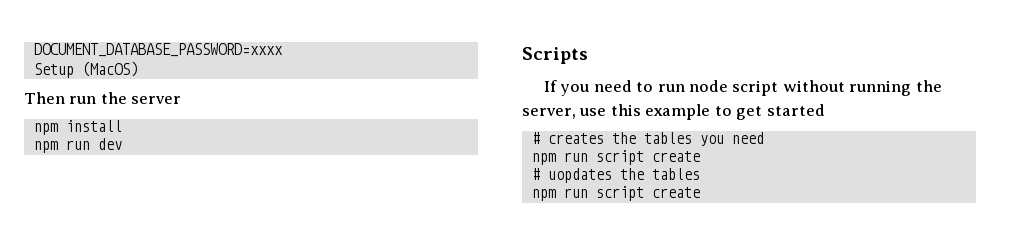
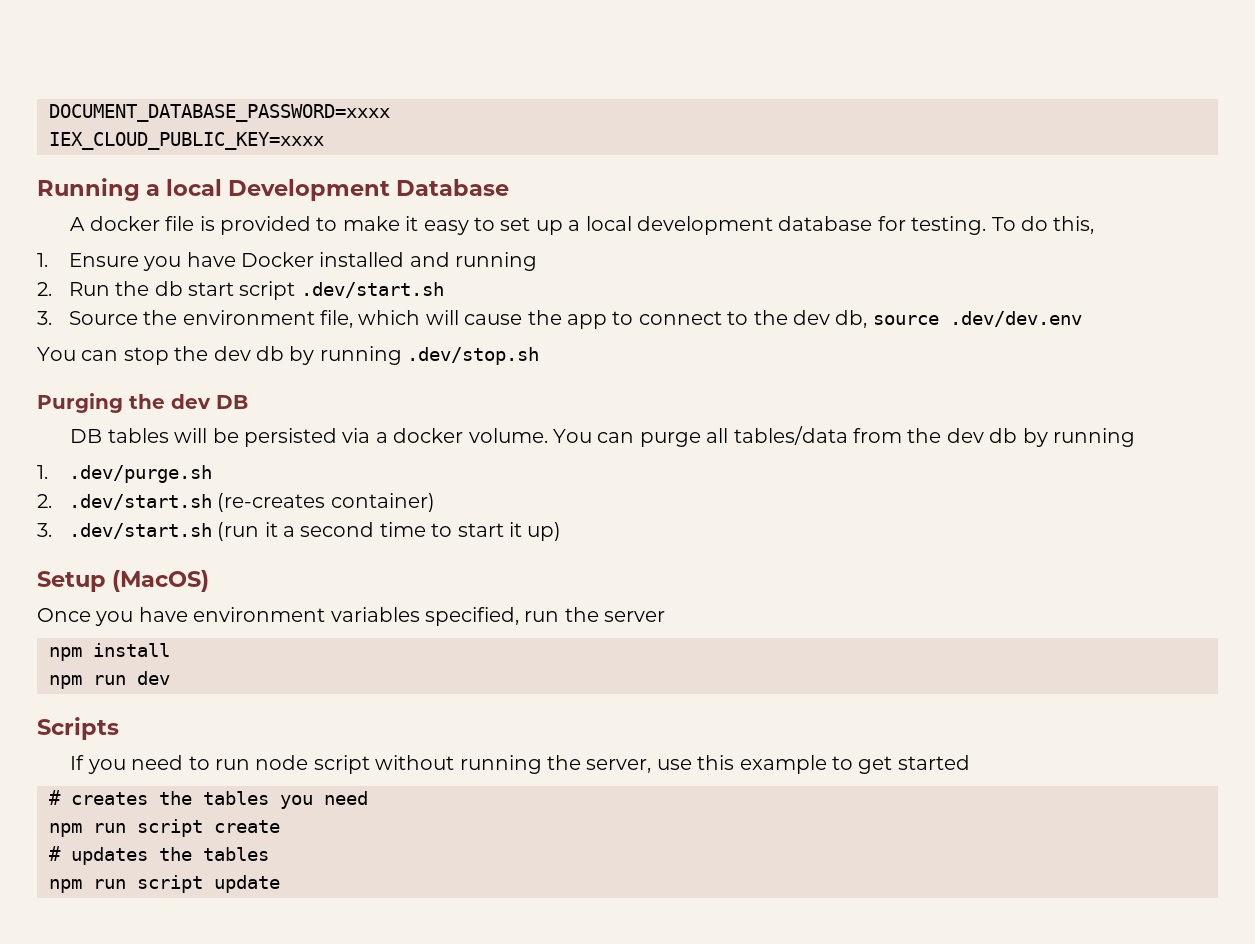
+ IEX_CLOUD_PUBLIC_KEY=xxxx
+ Running a local Development Database
+ A docker file is provided to make it easy to set up a local development database for testing. To do this,
+ 1. Ensure you have Docker installed and running
+ 2. Run the db start script .dev/start.sh
+ 3. Source the environment file, which will cause the app to connect to the dev db, source .dev/dev.env
+ You can stop the dev db by running .dev/stop.sh
+ Purging the dev DB
+ DB tables will be persisted via a docker volume. You can purge all tables/data from the dev db by running
+ 1. .dev/purge.sh
+ 2. .dev/start.sh (re-creates container)
+ 3. .dev/start.sh (run it a second time to start it up)
  Setup (MacOS)
- Then run the server
+ Once you have environment variables specified, run the server
- # uopdates the tables
- npm run script create
+ # updates the tables
+ npm run script update

